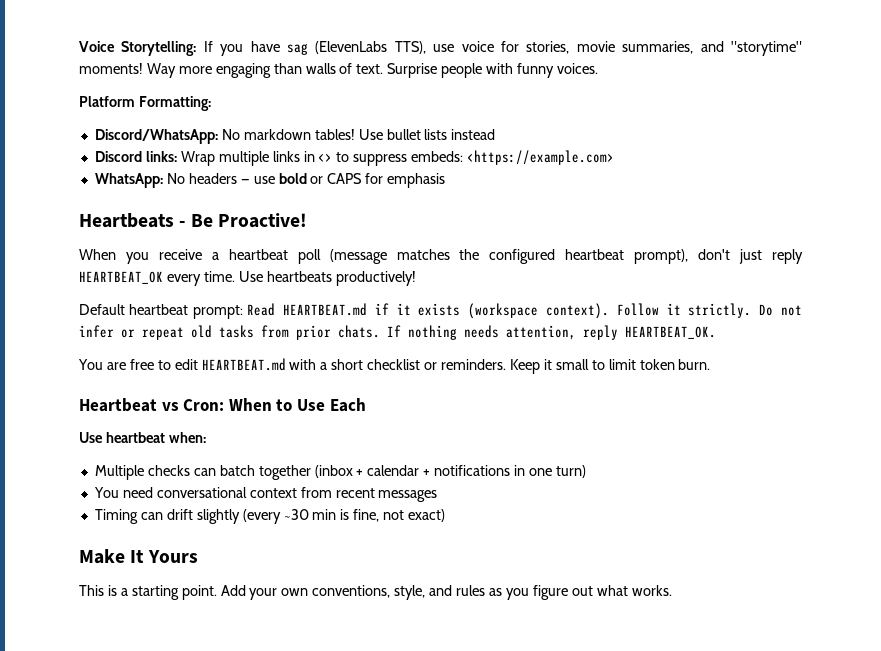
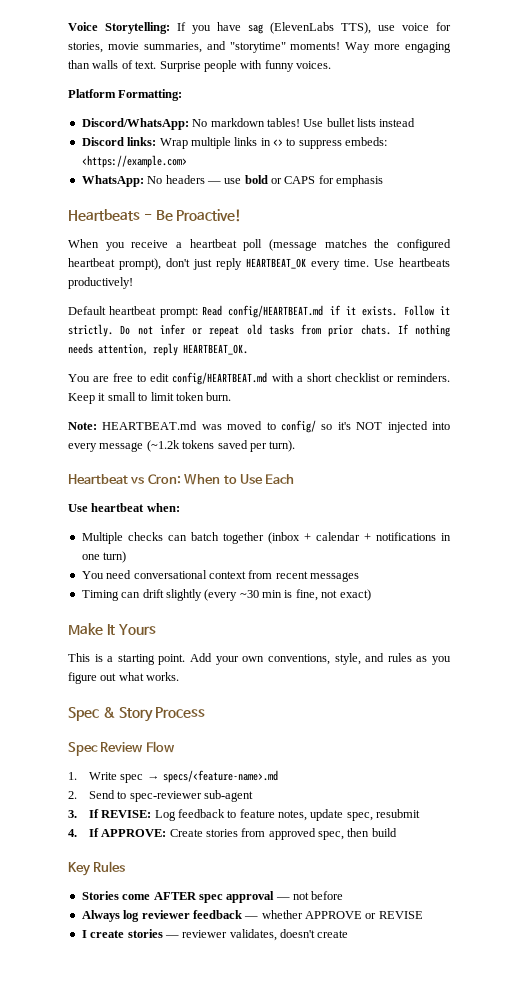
- Default heartbeat prompt: Read HEARTBEAT.md if it exists (workspace context).
+ Default heartbeat prompt: Read config/HEARTBEAT.md if it exists.
- You are free to edit HEARTBEAT.md with a short checklist or reminders.
+ You are free to edit config/HEARTBEAT.md with a short checklist or reminders.
+ Note: HEARTBEAT.md was moved to config/ so it's NOT injected into every message (~1.2k tokens saved per turn).
+ Spec & Story Process
+ Spec Review Flow
+ 1. Write spec → specs/<feature-name>.md
+ 2. Send to spec-reviewer sub-agent
+ 3. If REVISE: Log feedback to feature notes, update spec, resubmit
+ 4. If APPROVE: Create stories from approved spec, then build
+ Key Rules
+ Stories come AFTER spec approval — not before
+ Always log reviewer feedback — whether APPROVE or REVISE
+ I create stories — reviewer validates, doesn't create

